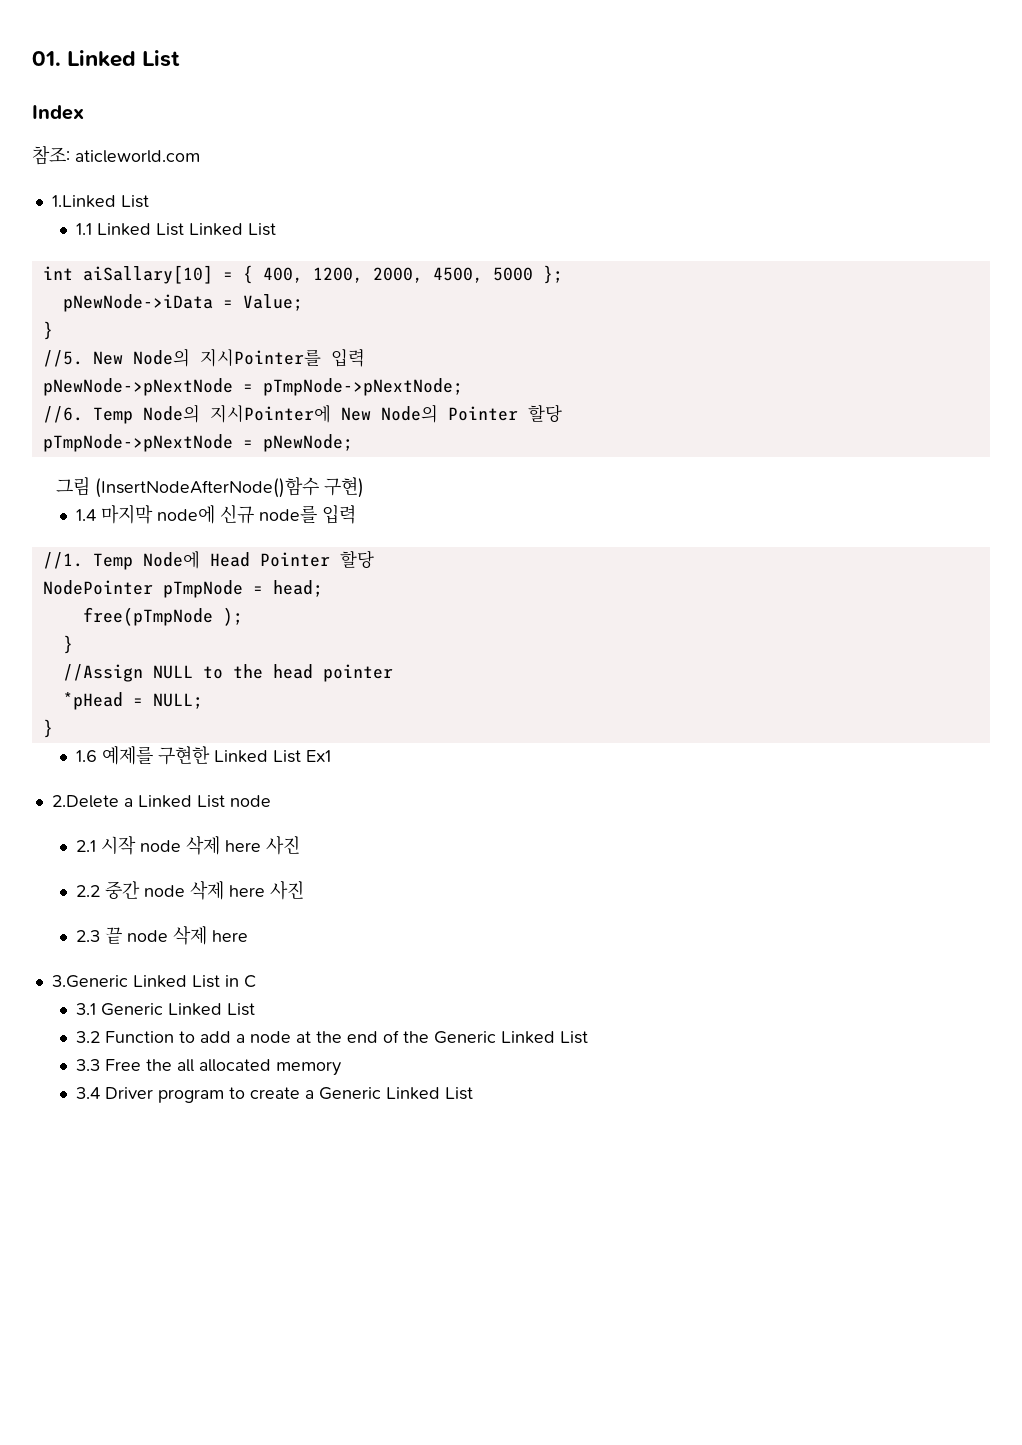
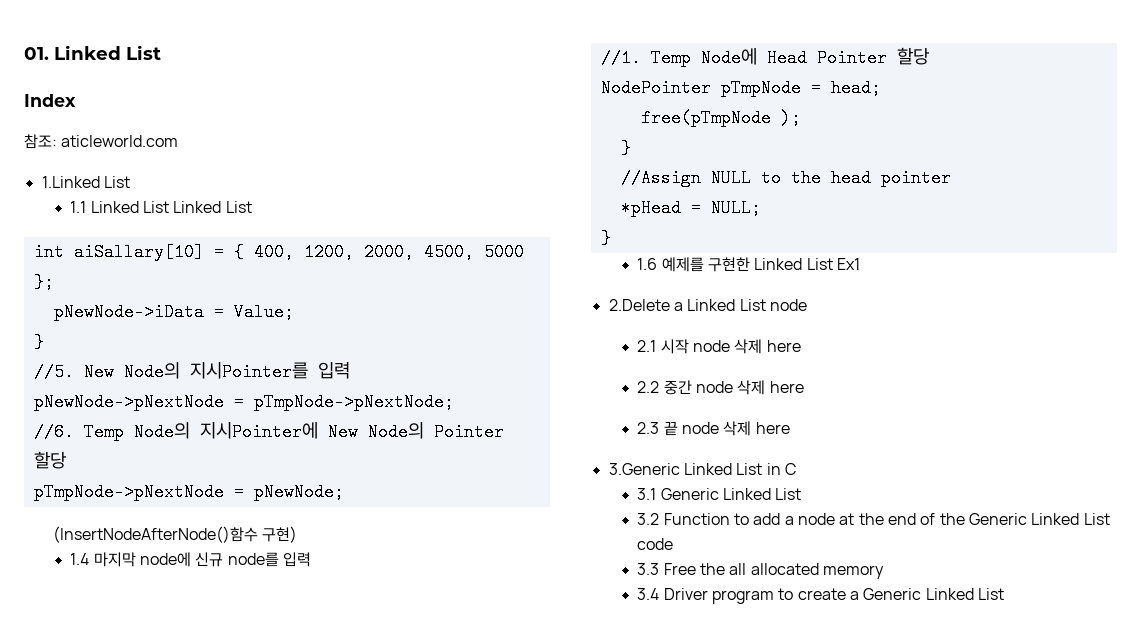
- 그림 (InsertNodeAfterNode()함수 구현)
+ (InsertNodeAfterNode()함수 구현)
- 2.1 시작 node 삭제 here 사진
+ 2.1 시작 node 삭제 here
- 2.2 중간 node 삭제 here 사진
+ 2.2 중간 node 삭제 here
- 3.2 Function to add a node at the end of the Generic Linked List
+ 3.2 Function to add a node at the end of the Generic Linked List code

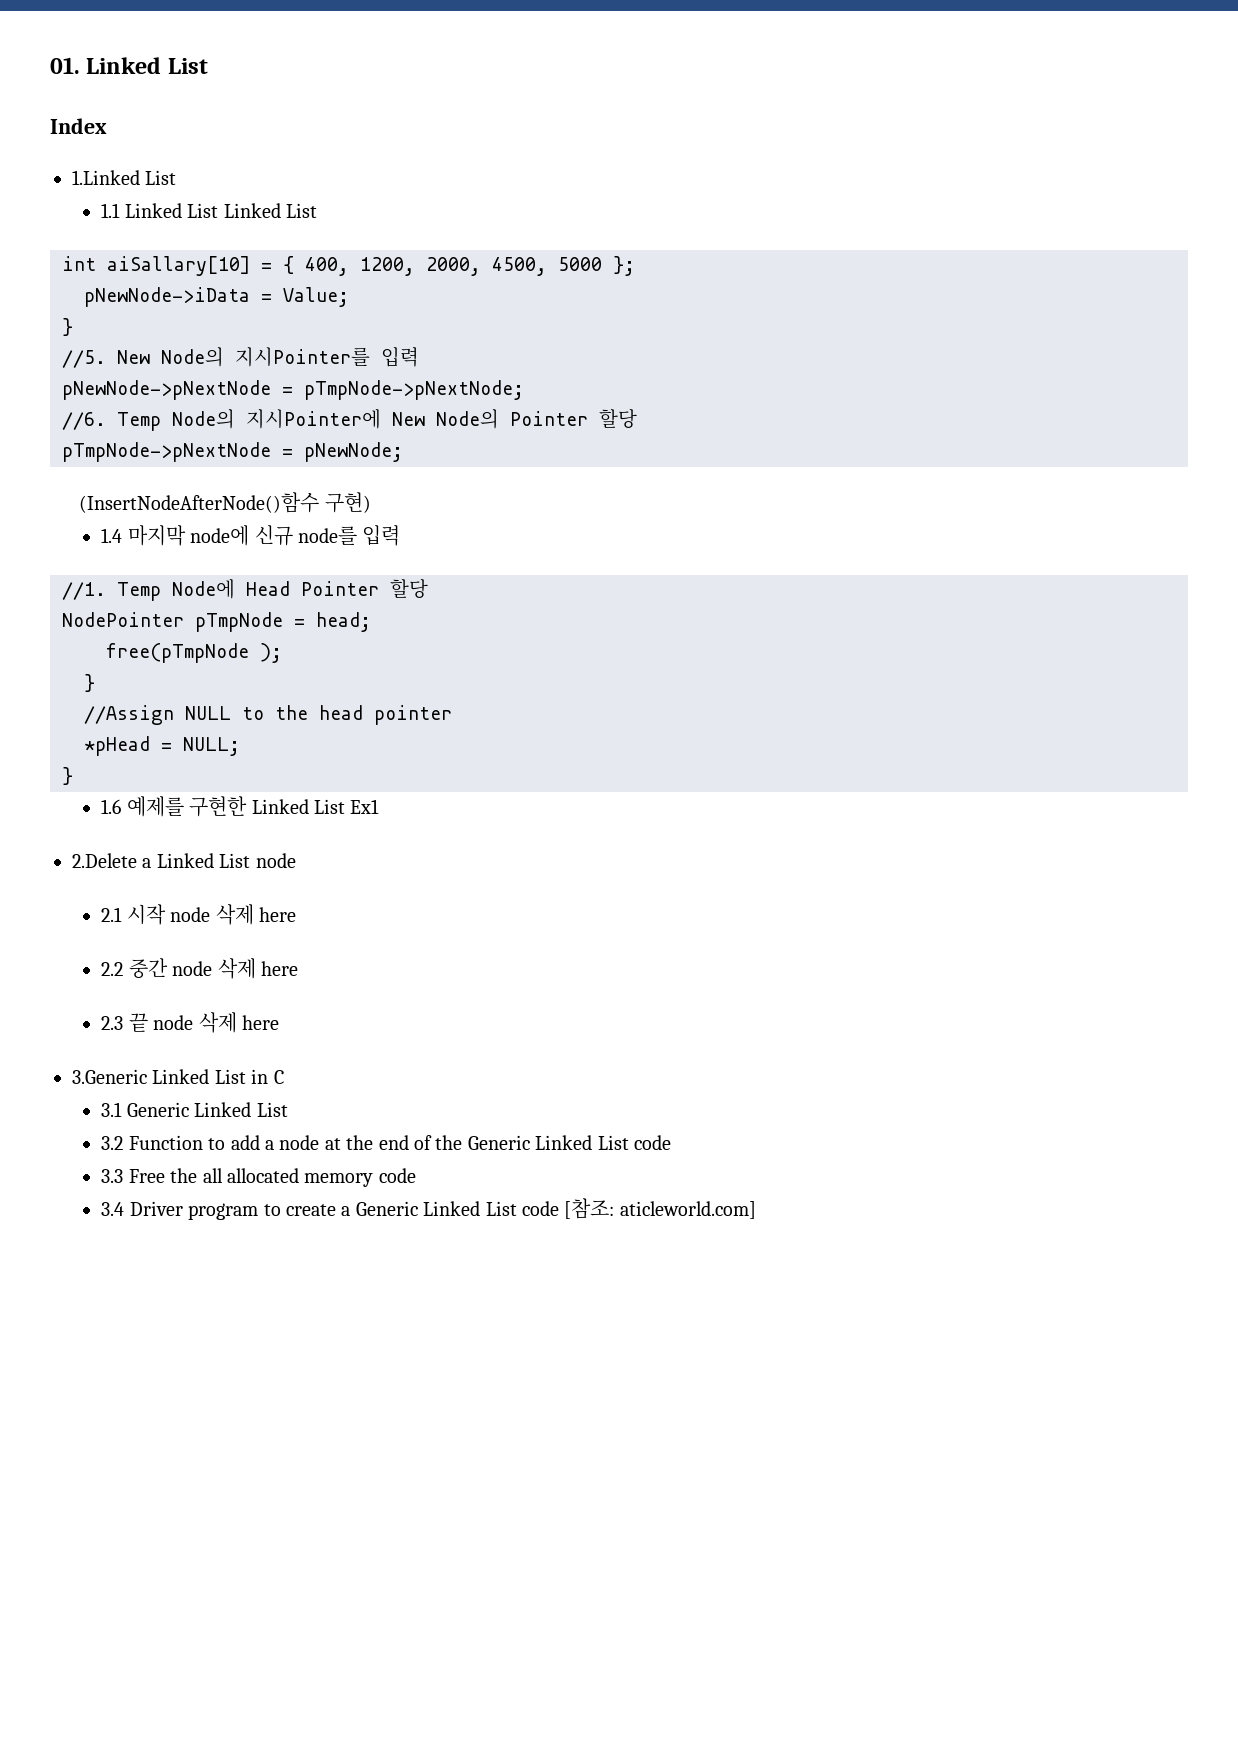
- 참조: aticleworld.com
- 3.3 Free the all allocated memory
+ 3.3 Free the all allocated memory code
- 3.4 Driver program to create a Generic Linked List
+ 3.4 Driver program to create a Generic Linked List code [참조: aticleworld.com]

